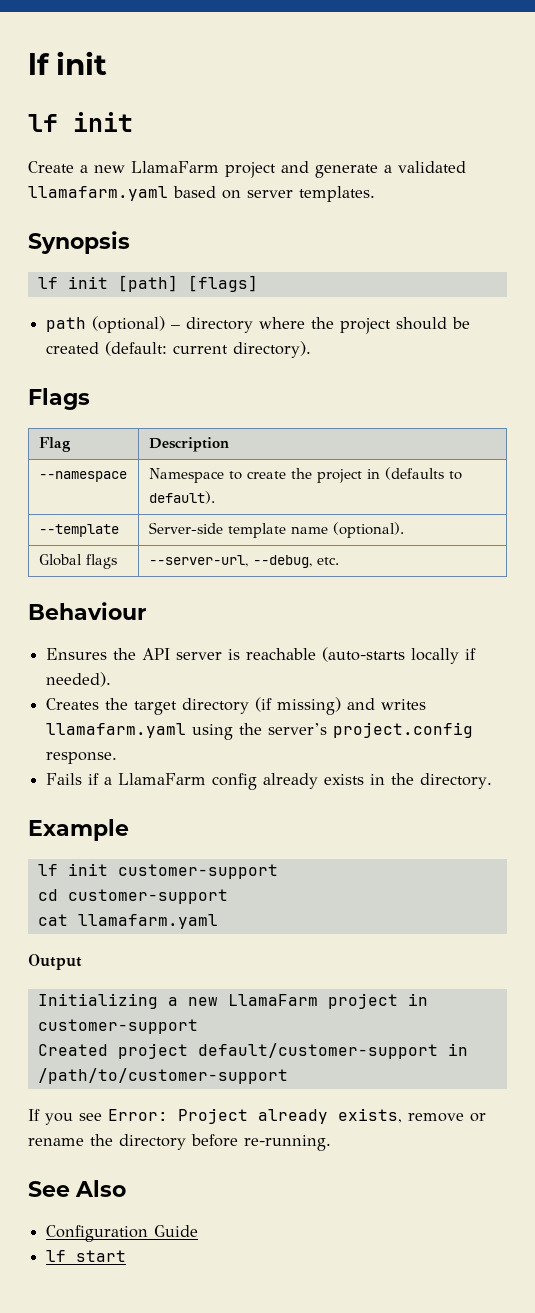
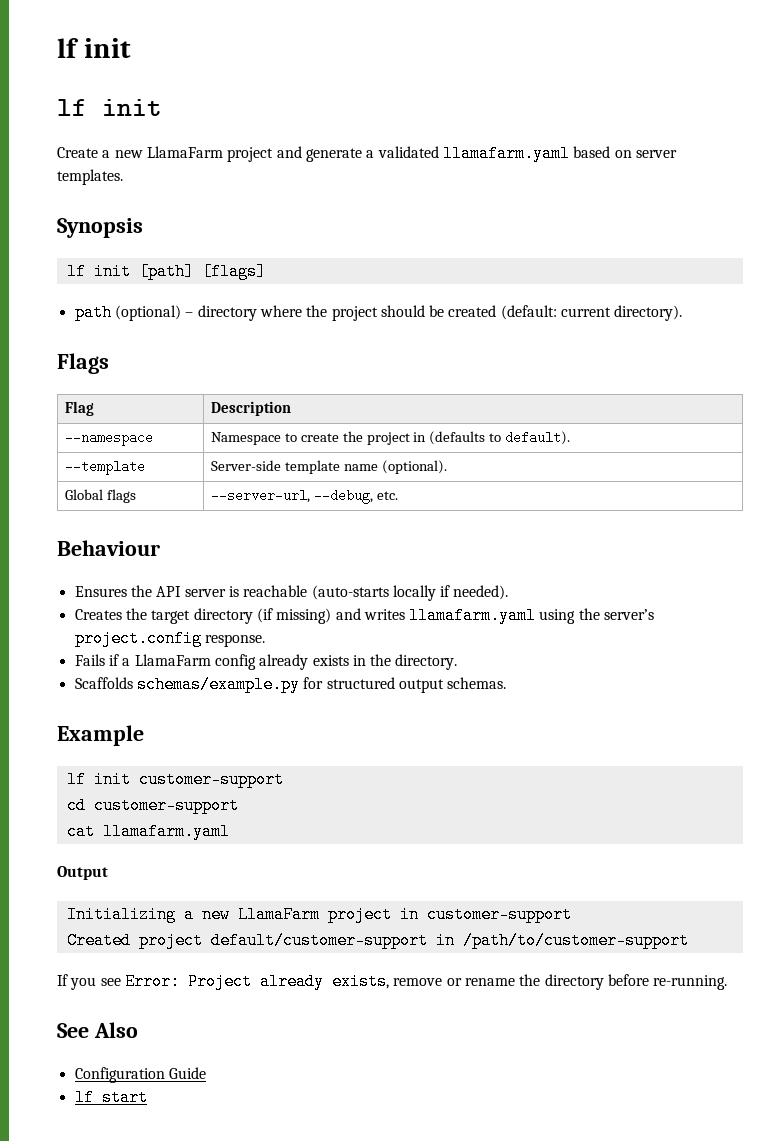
+ Scaffolds schemas/example.py for structured output schemas.

